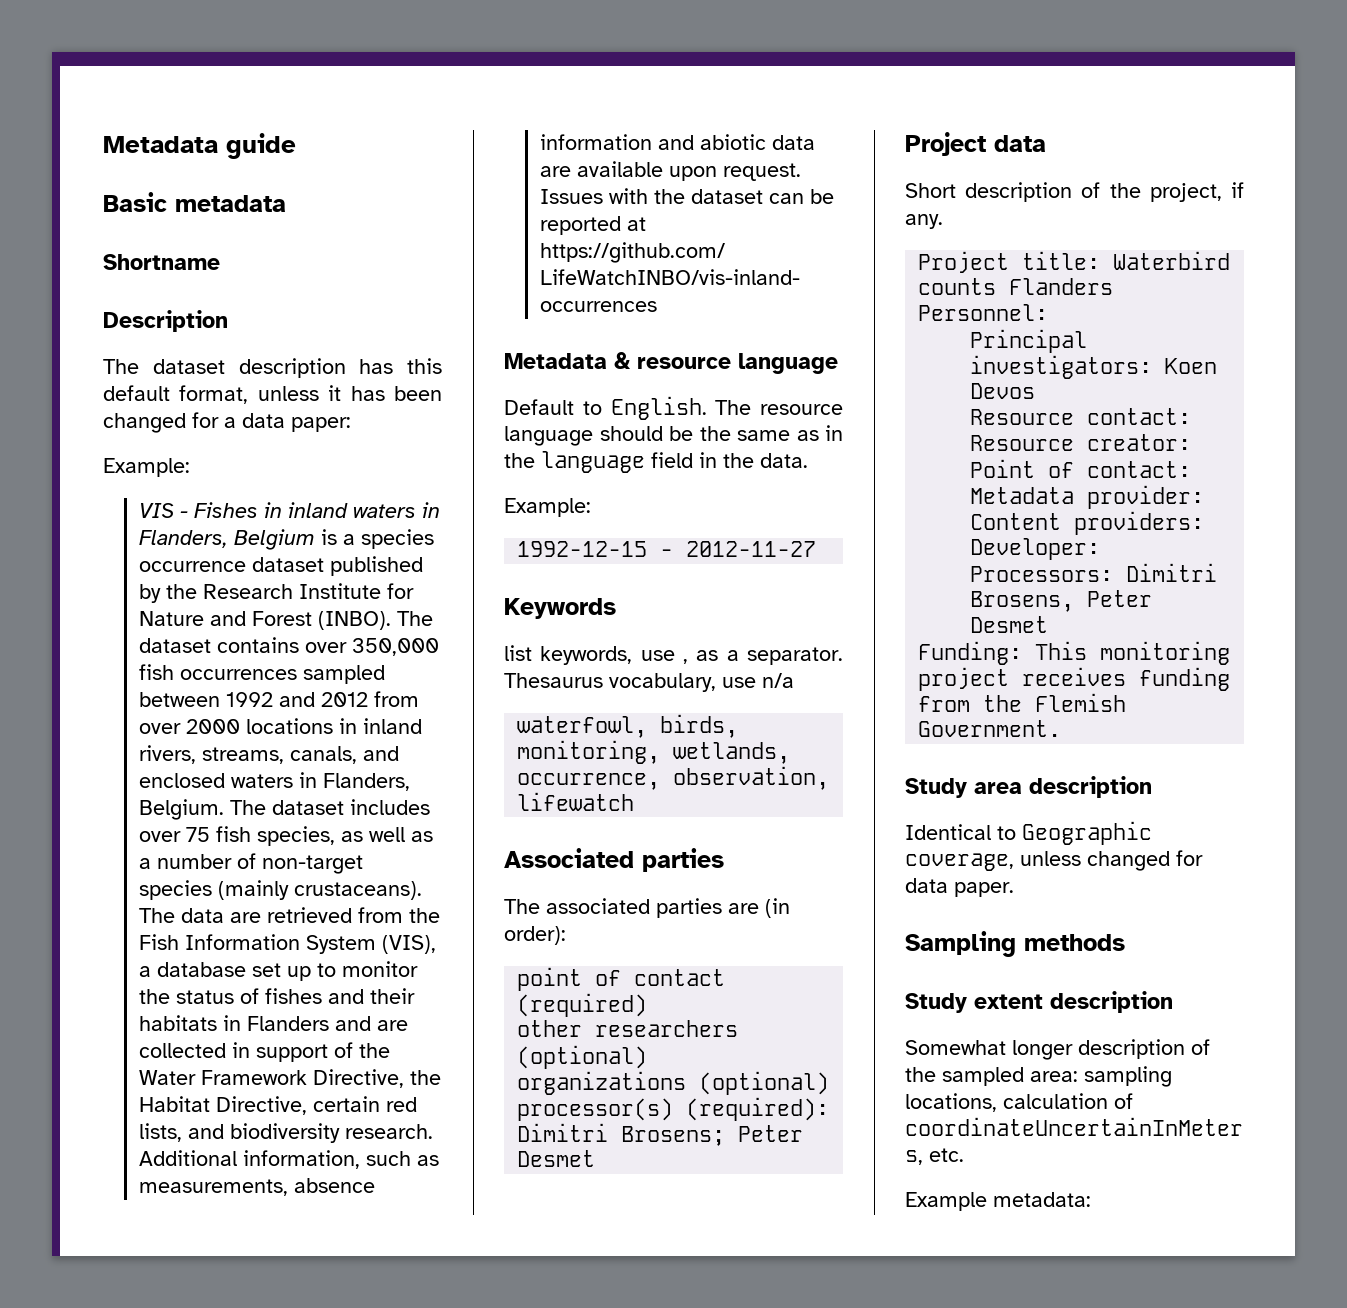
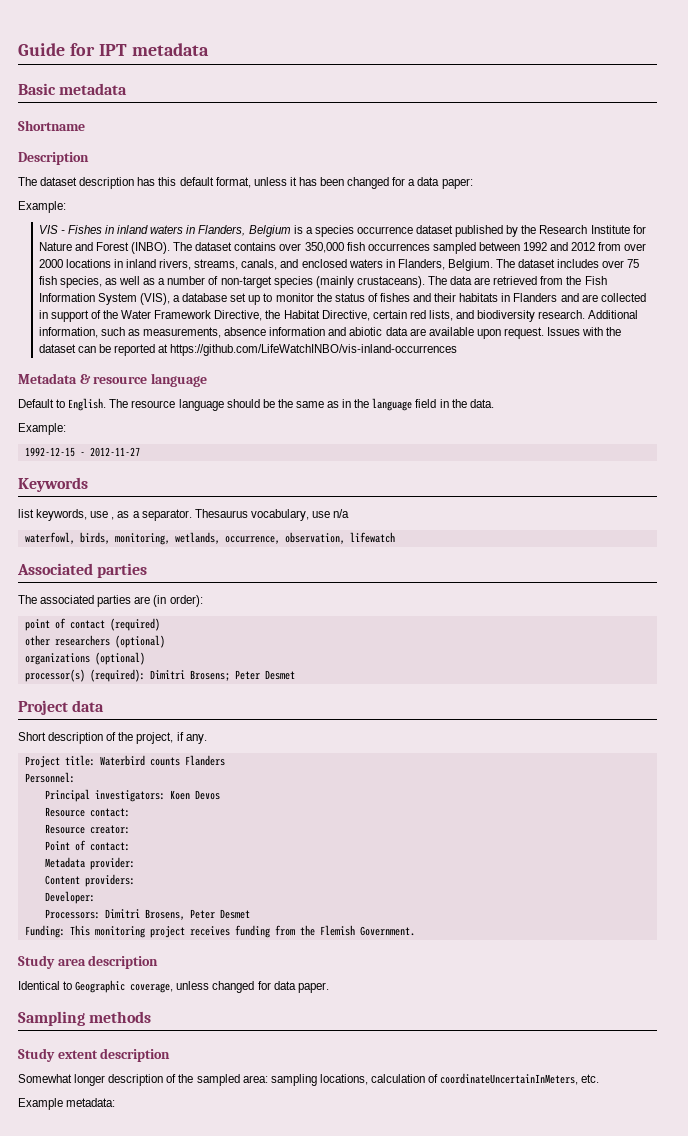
- Metadata guide
+ Guide for IPT metadata

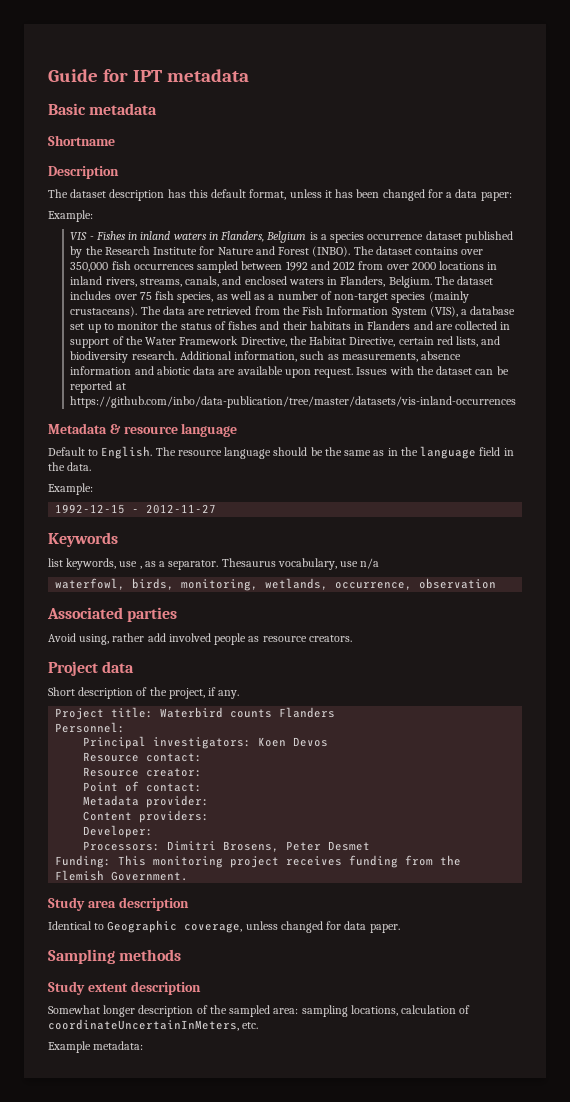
- Issues with the dataset can be reported at https://github.com/LifeWatchINBO/vis-inland-occurrences
+ Issues with the dataset can be reported at https://github.com/inbo/data-publication/tree/master/datasets/vis-inland-occurrences
- waterfowl, birds, monitoring, wetlands, occurrence, observation, lifewatch
+ waterfowl, birds, monitoring, wetlands, occurrence, observation
- The associated parties are (in order):
- point of contact (required)
- other researchers (optional)
- organizations (optional)
- processor(s) (required): Dimitri Brosens; Peter Desmet
+ Avoid using, rather add involved people as resource creators.

